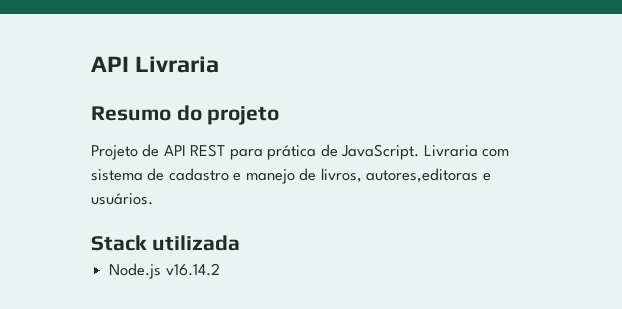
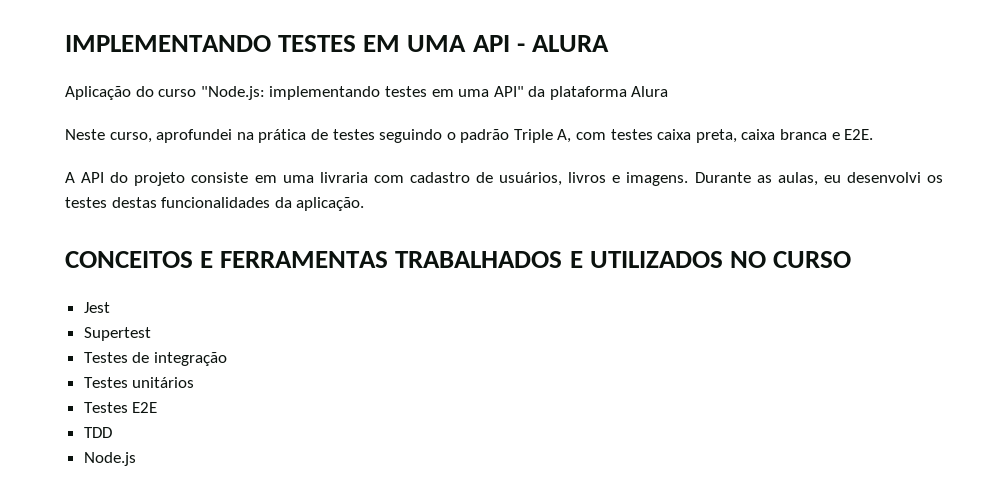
- API Livraria
- Resumo do projeto
- Projeto de API REST para prática de JavaScript. Livraria com sistema de cadastro e manejo de livros, autores,editoras e usuários.
- Stack utilizada
+ IMPLEMENTANDO TESTES EM UMA API - ALURA
+ Aplicação do curso "Node.js: implementando testes em uma API" da plataforma Alura
+ Neste curso, aprofundei na prática de testes seguindo o padrão Triple A, com testes caixa preta, caixa branca e E2E.
+ A API do projeto consiste em uma livraria com cadastro de usuários, livros e imagens. Durante as aulas, eu desenvolvi os testes destas funcionalidades da aplicação.
+ CONCEITOS E FERRAMENTAS TRABALHADOS E UTILIZADOS NO CURSO
+ Jest
+ Supertest
+ Testes de integração
+ Testes unitários
+ Testes E2E
+ TDD
- Node.js v16.14.2
+ Node.js

